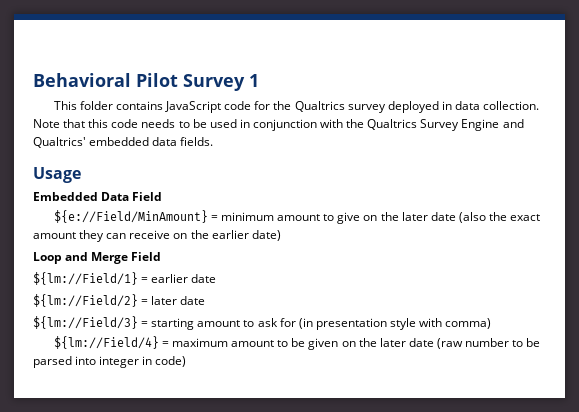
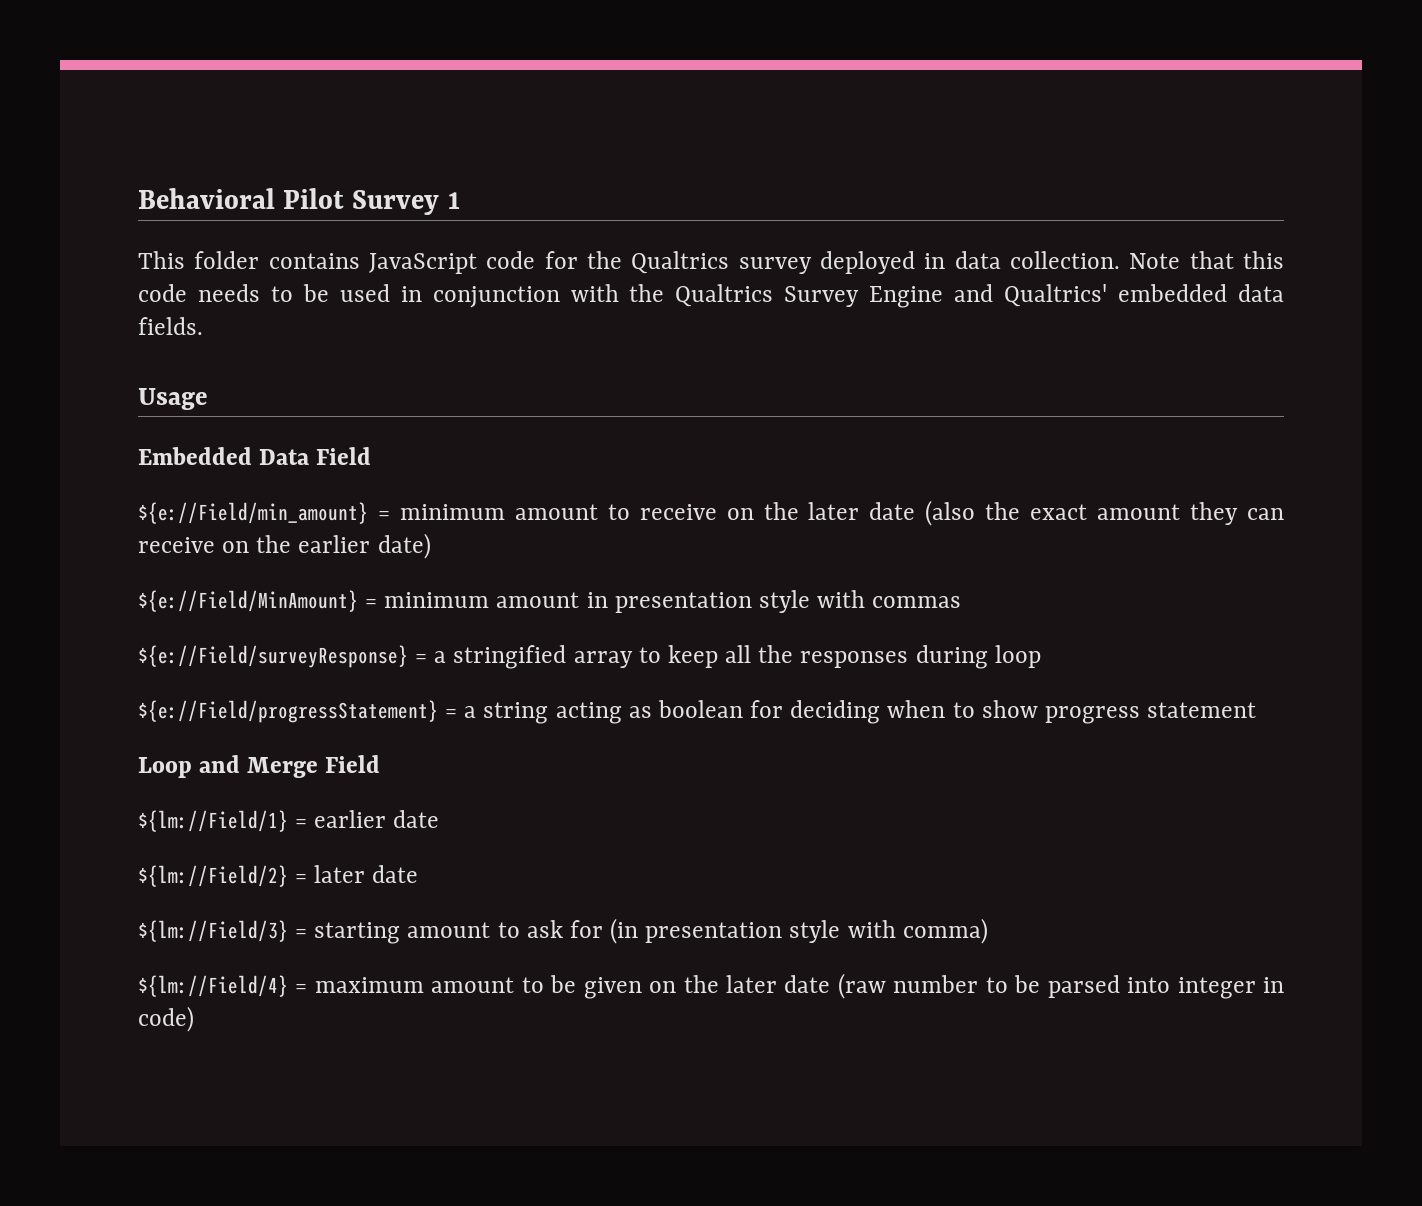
- ${e://Field/MinAmount} = minimum amount to give on the later date (also the exact amount they can receive on the earlier date)
+ ${e://Field/min_amount} = minimum amount to receive on the later date (also the exact amount they can receive on the earlier date)
+ ${e://Field/MinAmount} = minimum amount in presentation style with commas
+ ${e://Field/surveyResponse} = a stringified array to keep all the responses during loop
+ ${e://Field/progressStatement} = a string acting as boolean for deciding when to show progress statement

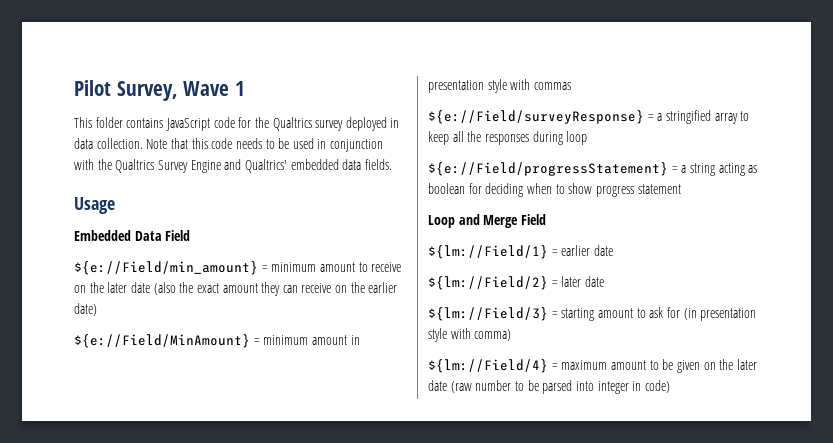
- Behavioral Pilot Survey 1
+ Pilot Survey, Wave 1

